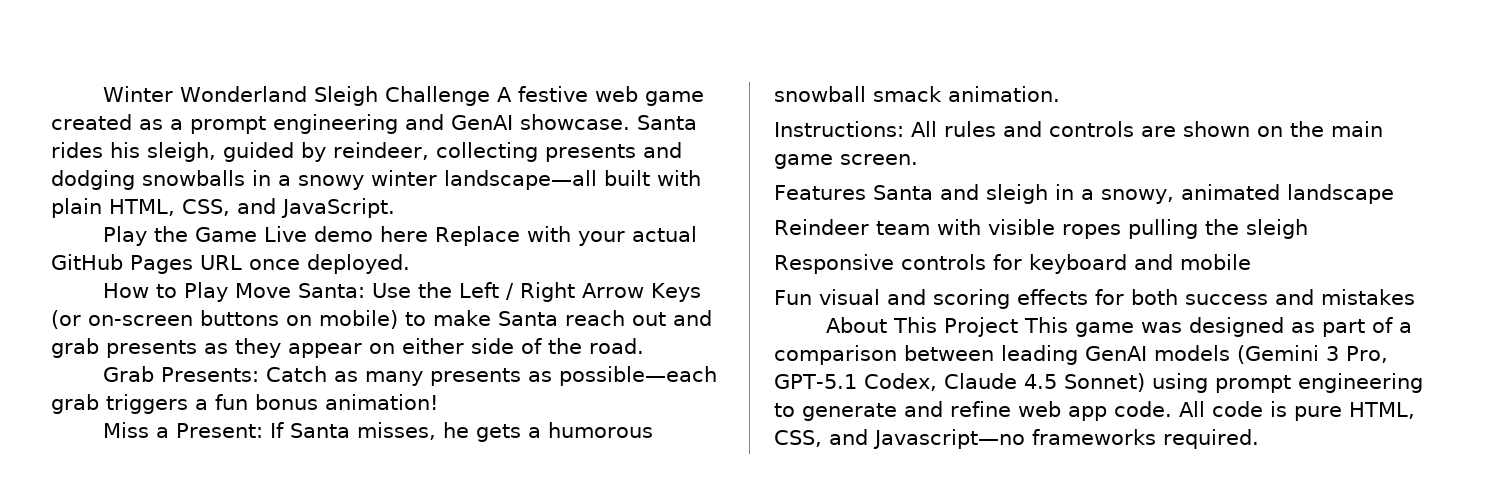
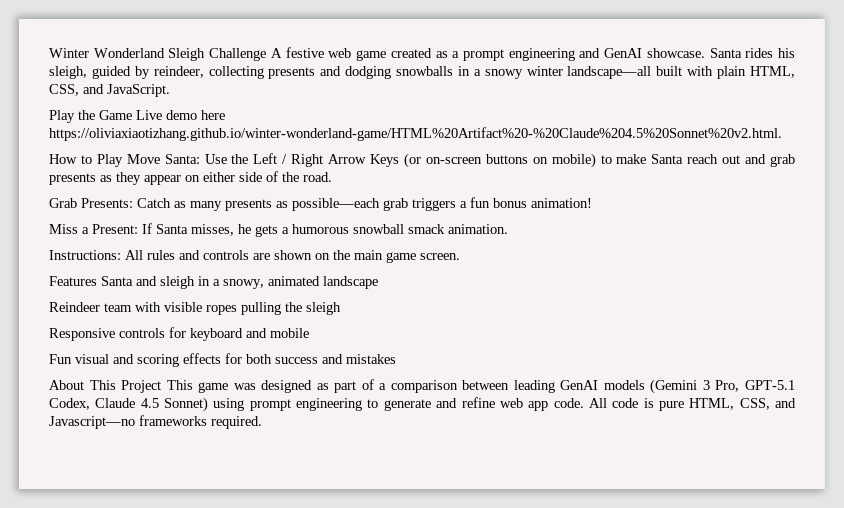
- Play the Game Live demo here Replace with your actual GitHub Pages URL once deployed.
+ Play the Game Live demo here https://oliviaxiaotizhang.github.io/winter-wonderland-game/HTML%20Artifact%20-%20Claude%204.5%20Sonnet%20v2.html.

